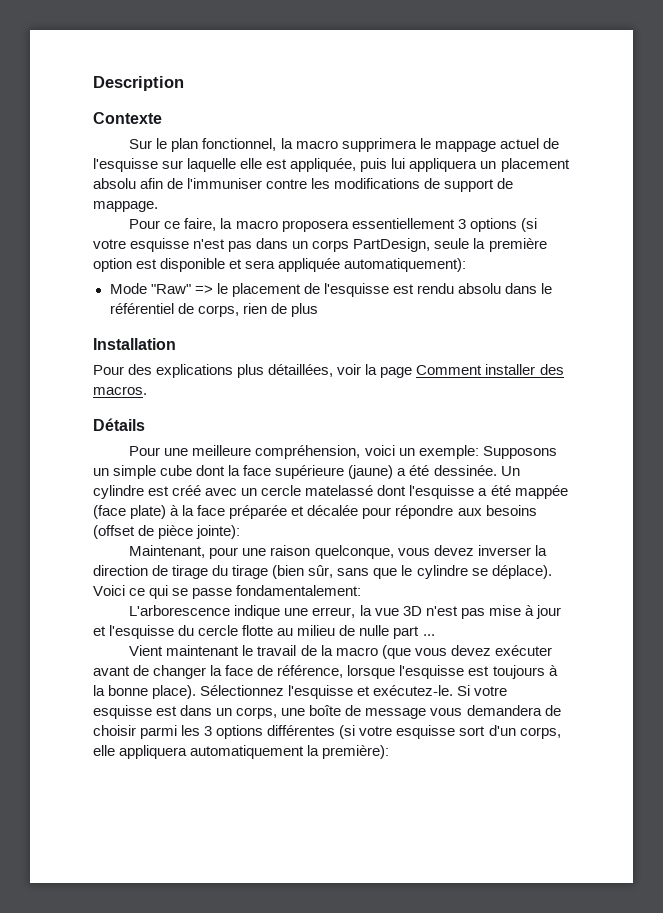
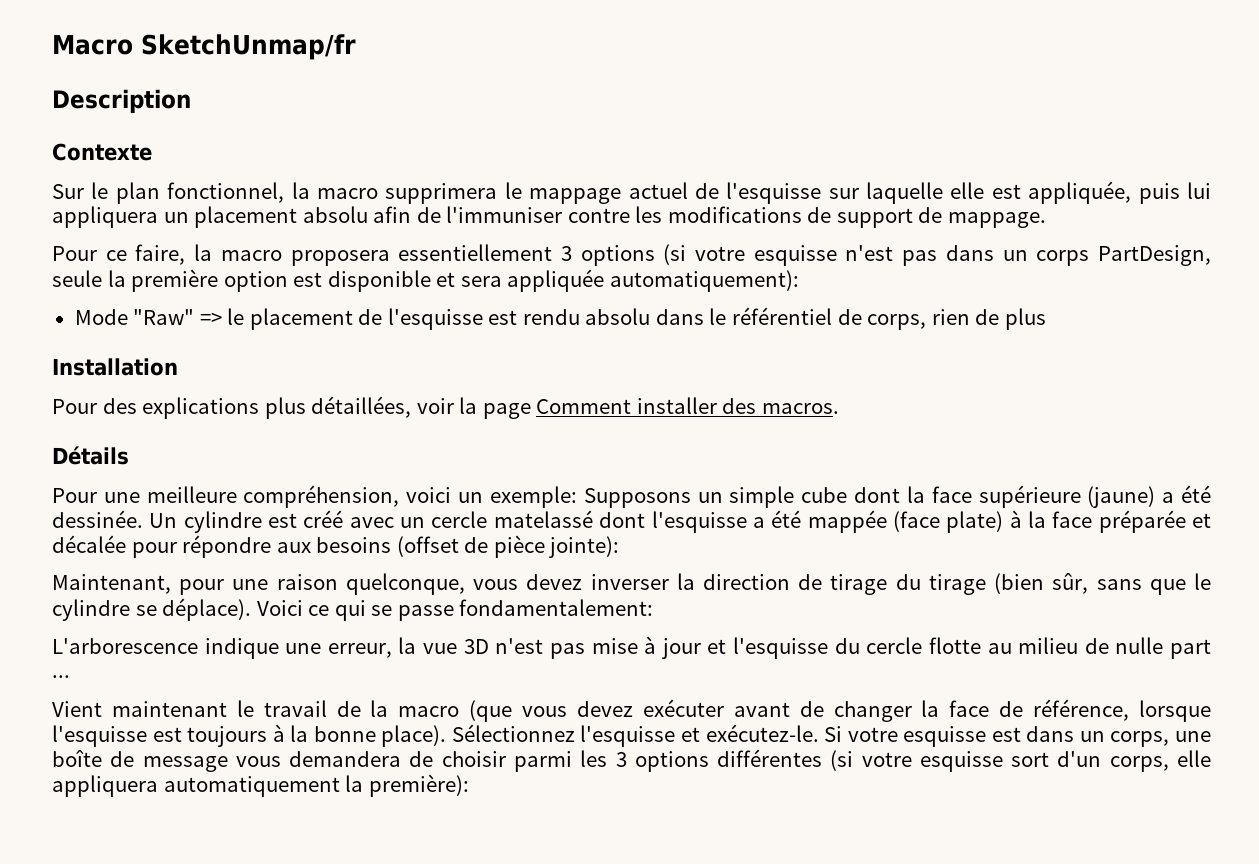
+ Macro SketchUnmap/fr

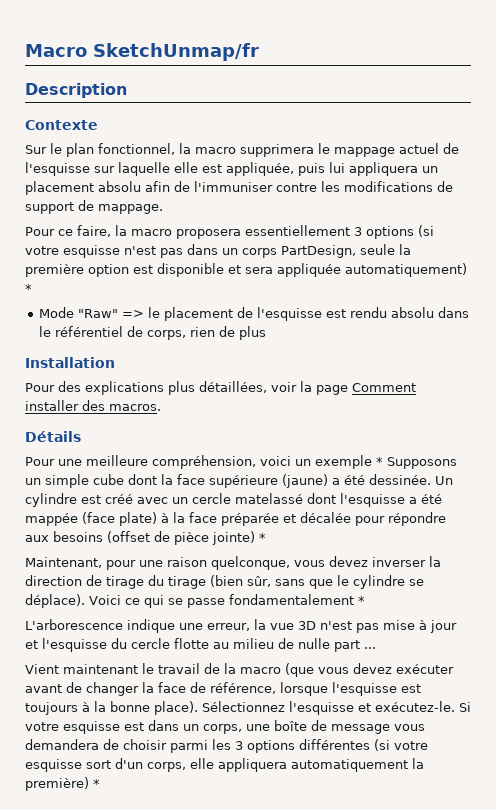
- Pour ce faire, la macro proposera essentiellement 3 options (si votre esquisse n'est pas dans un corps PartDesign, seule la première option est disponible et sera appliquée automatiquement):
+ Pour ce faire, la macro proposera essentiellement 3 options (si votre esquisse n'est pas dans un corps PartDesign, seule la première option est disponible et sera appliquée automatiquement) *
- Pour une meilleure compréhension, voici un exemple: Supposons un simple cube dont la face supérieure (jaune) a été dessinée.
+ Pour une meilleure compréhension, voici un exemple * Supposons un simple cube dont la face supérieure (jaune) a été dessinée.
- Un cylindre est créé avec un cercle matelassé dont l'esquisse a été mappée (face plate) à la face préparée et décalée pour répondre aux besoins (offset de pièce jointe):
+ Un cylindre est créé avec un cercle matelassé dont l'esquisse a été mappée (face plate) à la face préparée et décalée pour répondre aux besoins (offset de pièce jointe) *
- Voici ce qui se passe fondamentalement:
+ Voici ce qui se passe fondamentalement *
- Si votre esquisse est dans un corps, une boîte de message vous demandera de choisir parmi les 3 options différentes (si votre esquisse sort d'un corps, elle appliquera automatiquement la première):
+ Si votre esquisse est dans un corps, une boîte de message vous demandera de choisir parmi les 3 options différentes (si votre esquisse sort d'un corps, elle appliquera automatiquement la première) *

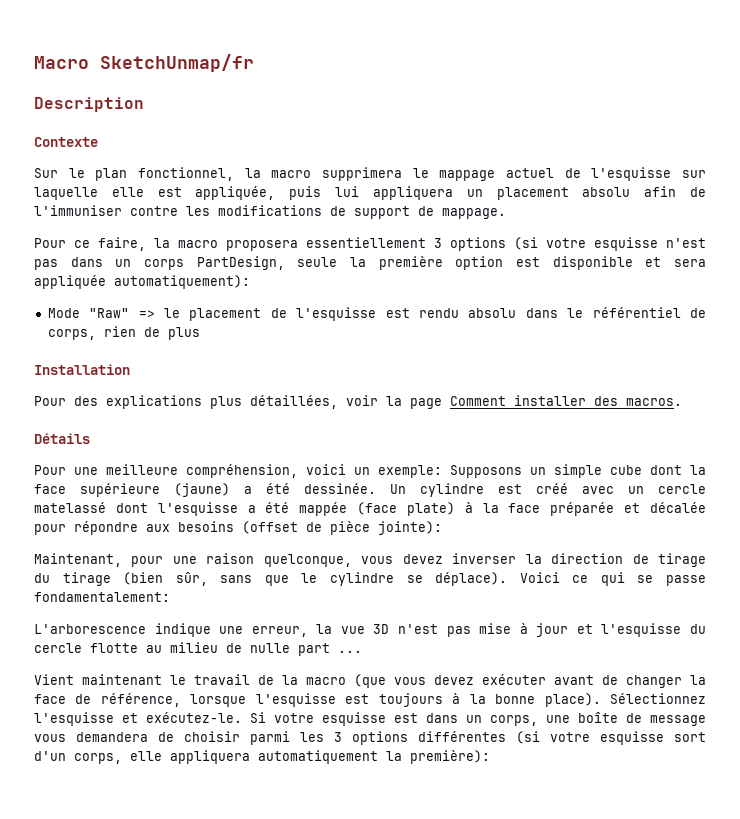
- Pour ce faire, la macro proposera essentiellement 3 options (si votre esquisse n'est pas dans un corps PartDesign, seule la première option est disponible et sera appliquée automatiquement) *
+ Pour ce faire, la macro proposera essentiellement 3 options (si votre esquisse n'est pas dans un corps PartDesign, seule la première option est disponible et sera appliquée automatiquement):
- Pour une meilleure compréhension, voici un exemple * Supposons un simple cube dont la face supérieure (jaune) a été dessinée.
+ Pour une meilleure compréhension, voici un exemple: Supposons un simple cube dont la face supérieure (jaune) a été dessinée.
- Un cylindre est créé avec un cercle matelassé dont l'esquisse a été mappée (face plate) à la face préparée et décalée pour répondre aux besoins (offset de pièce jointe) *
+ Un cylindre est créé avec un cercle matelassé dont l'esquisse a été mappée (face plate) à la face préparée et décalée pour répondre aux besoins (offset de pièce jointe):
- Voici ce qui se passe fondamentalement *
+ Voici ce qui se passe fondamentalement:
- Si votre esquisse est dans un corps, une boîte de message vous demandera de choisir parmi les 3 options différentes (si votre esquisse sort d'un corps, elle appliquera automatiquement la première) *
+ Si votre esquisse est dans un corps, une boîte de message vous demandera de choisir parmi les 3 options différentes (si votre esquisse sort d'un corps, elle appliquera automatiquement la première):

